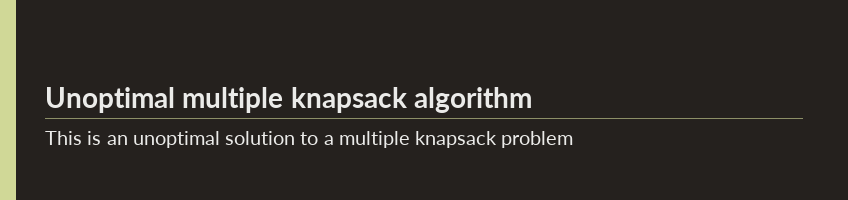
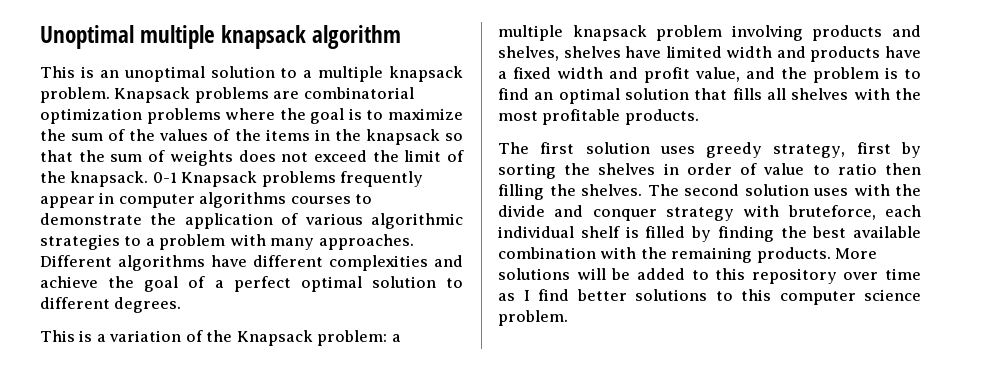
- This is an unoptimal solution to a multiple knapsack problem
+ This is an unoptimal solution to a multiple knapsack problem. Knapsack problems are combinatorial optimization problems where the goal is to maximize the sum of the values of the items in the knapsack so that the sum of weights does not exceed the limit of the knapsack. 0-1 Knapsack problems frequently appear in computer algorithms courses to demonstrate the application of various algorithmic strategies to a problem with many approaches. Different algorithms have different complexities and achieve the goal of a perfect optimal solution to different degrees.
+ This is a variation of the Knapsack problem: a multiple knapsack problem involving products and shelves, shelves have limited width and products have a fixed width and profit value, and the problem is to find an optimal solution that fills all shelves with the most profitable products.
+ The first solution uses greedy strategy, first by sorting the shelves in order of value to ratio then filling the shelves. The second solution uses with the divide and conquer strategy with bruteforce, each individual shelf is filled by finding the best available combination with the remaining products. More solutions will be added to this repository over time as I find better solutions to this computer science problem.

